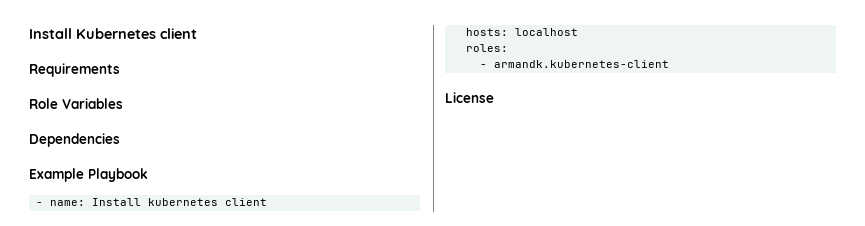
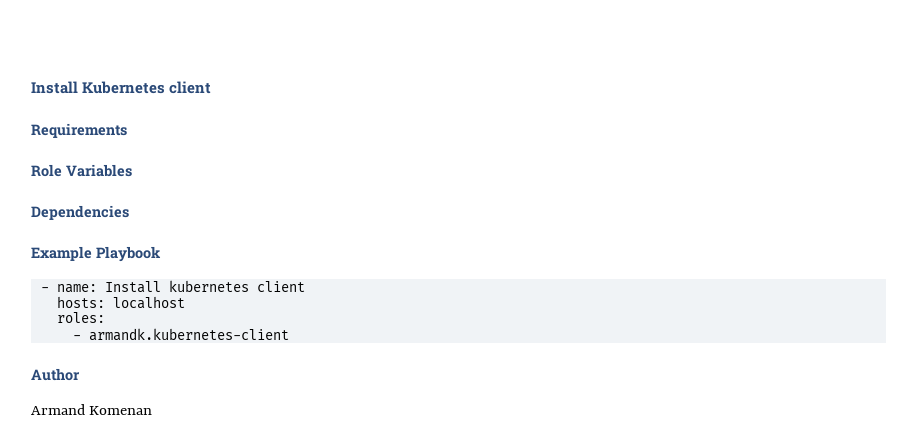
- License
+ Author
+ Armand Komenan

